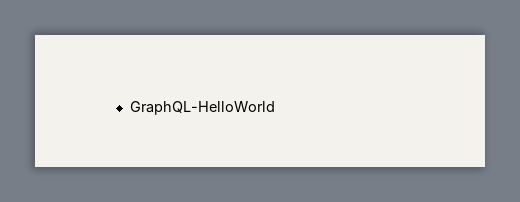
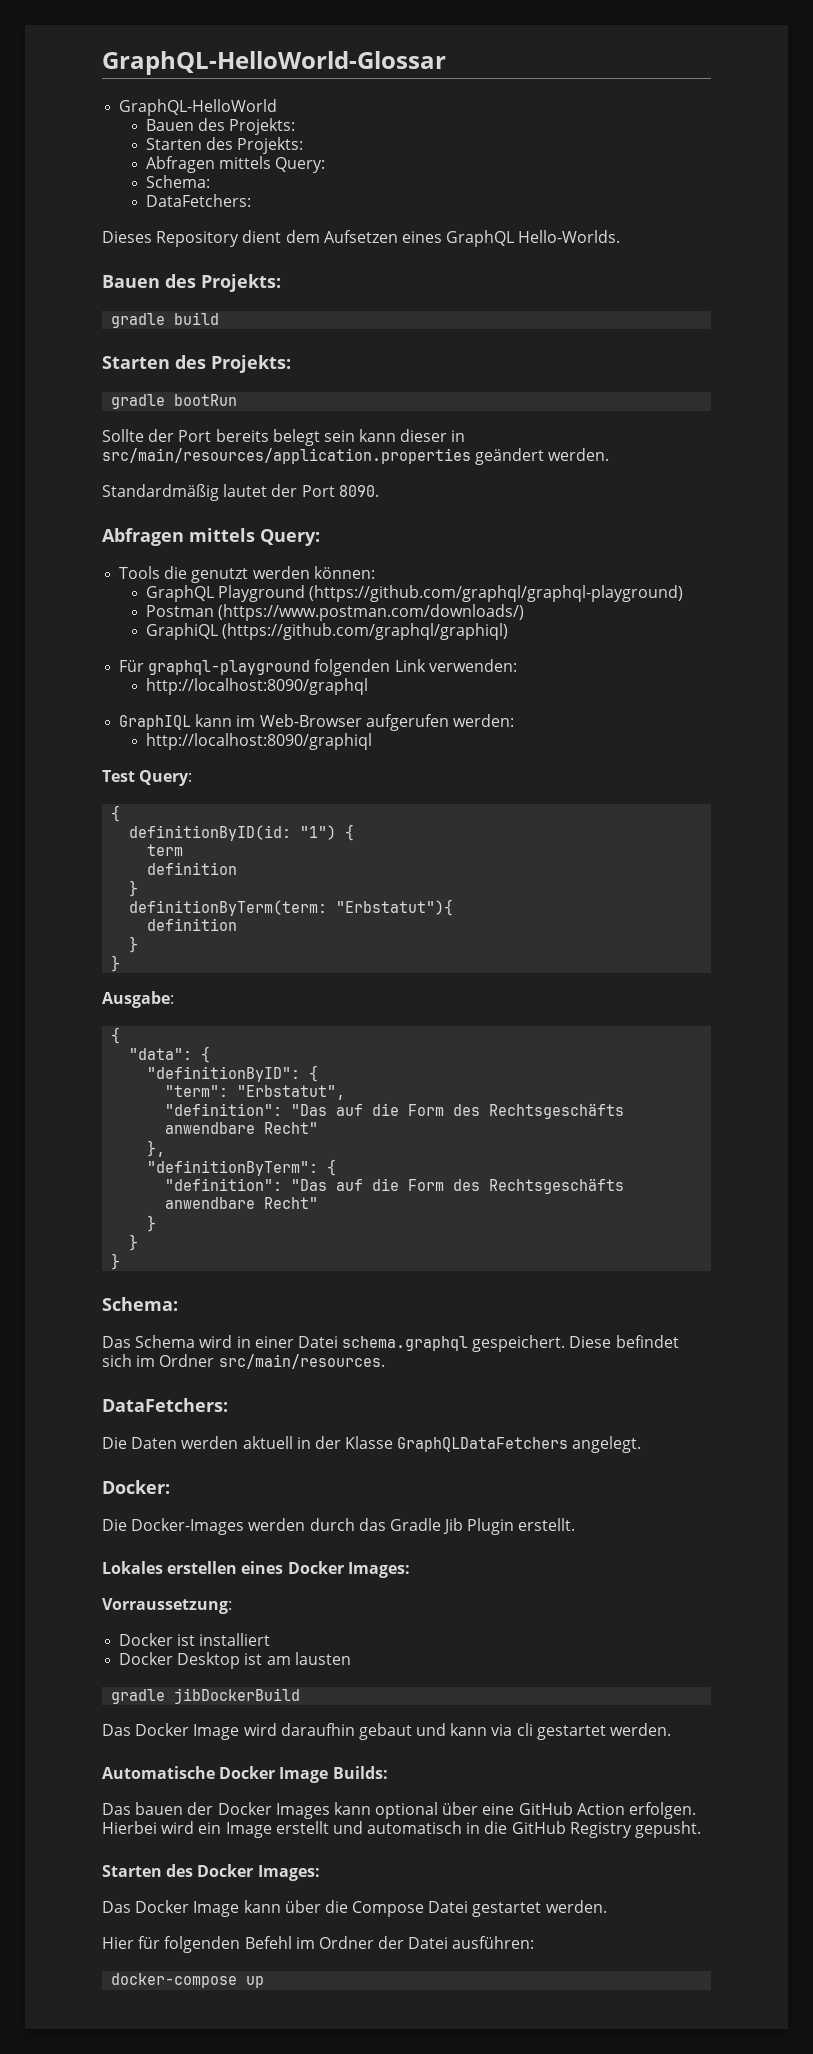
+ GraphQL-HelloWorld-Glossar
  GraphQL-HelloWorld
+ Bauen des Projekts:
+ Starten des Projekts:
+ Abfragen mittels Query:
+ Schema:
+ DataFetchers:
+ Dieses Repository dient dem Aufsetzen eines GraphQL Hello-Worlds.
+ Bauen des Projekts:
+ gradle build
+ Starten des Projekts:
+ gradle bootRun
+ Sollte der Port bereits belegt sein kann dieser in src/main/resources/application.properties geändert werden.
+ Standardmäßig lautet der Port 8090.
+ Abfragen mittels Query:
+ Tools die genutzt werden können:
+ GraphQL Playground (https://github.com/graphql/graphql-playground)
+ Postman (https://www.postman.com/downloads/)
+ GraphiQL (https://github.com/graphql/graphiql)
+ Für graphql-playground folgenden Link verwenden:
+ http://localhost:8090/graphql
+ GraphIQL kann im Web-Browser aufgerufen werden:
+ http://localhost:8090/graphiql
+ Test Query:
+ {
+ definitionByID(id: "1") {
+ term
+ definition
+ }
+ definitionByTerm(term: "Erbstatut"){
+ definition
+ }
+ }
+ Ausgabe:
+ {
+ "data": {
+ "definitionByID": {
+ "term": "Erbstatut",
+ "definition": "Das auf die Form des Rechtsgeschäfts anwendbare Recht"
+ },
+ "definitionByTerm": {
+ "definition": "Das auf die Form des Rechtsgeschäfts anwendbare Recht"
+ }
+ }
+ }
+ Schema:
+ Das Schema wird in einer Datei schema.graphql gespeichert. Diese befindet sich im Ordner src/main/resources.
+ DataFetchers:
+ Die Daten werden aktuell in der Klasse GraphQLDataFetchers angelegt.
+ Docker:
+ Die Docker-Images werden durch das Gradle Jib Plugin erstellt.
+ Lokales erstellen eines Docker Images:
+ Vorraussetzung:
+ Docker ist installiert
+ Docker Desktop ist am lausten
+ gradle jibDockerBuild
+ Das Docker Image wird daraufhin gebaut und kann via cli gestartet werden.
+ Automatische Docker Image Builds:
+ Das bauen der Docker Images kann optional über eine GitHub Action erfolgen. Hierbei wird ein Image erstellt und automatisch in die GitHub Registry gepusht.
+ Starten des Docker Images:
+ Das Docker Image kann über die Compose Datei gestartet werden.
+ Hier für folgenden Befehl im Ordner der Datei ausführen:
+ docker-compose up

